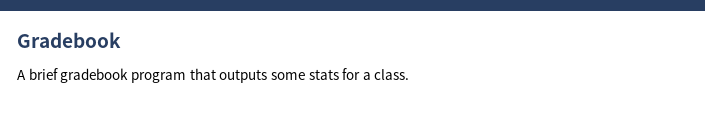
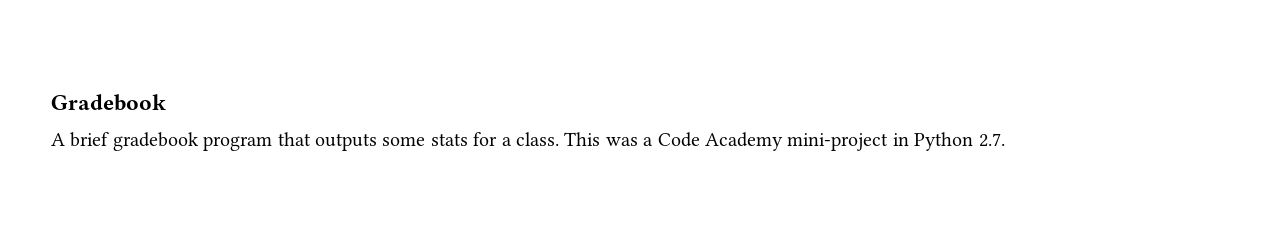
+ This was a Code Academy mini-project in Python 2.7.

